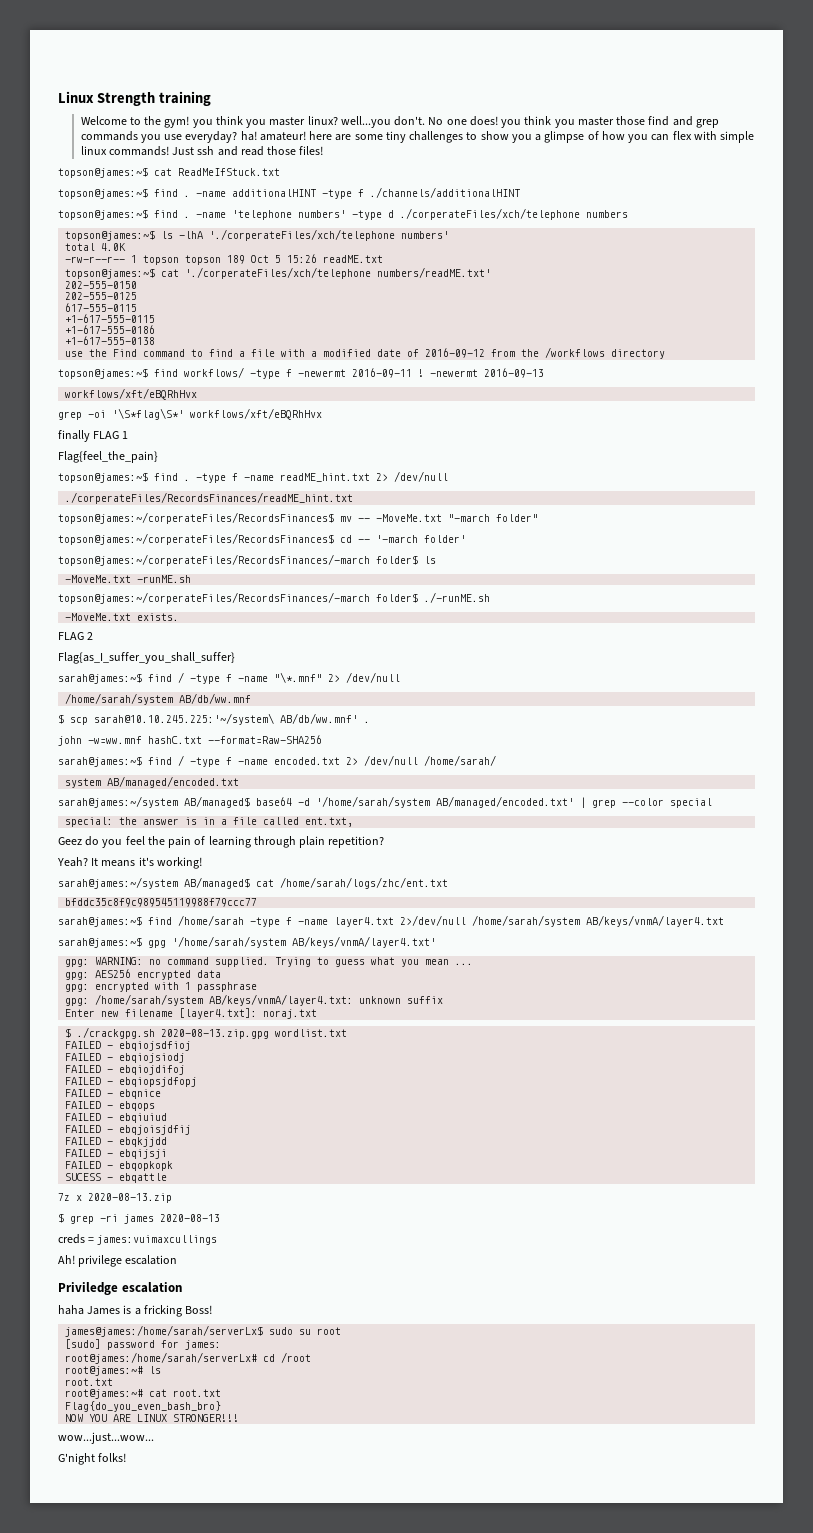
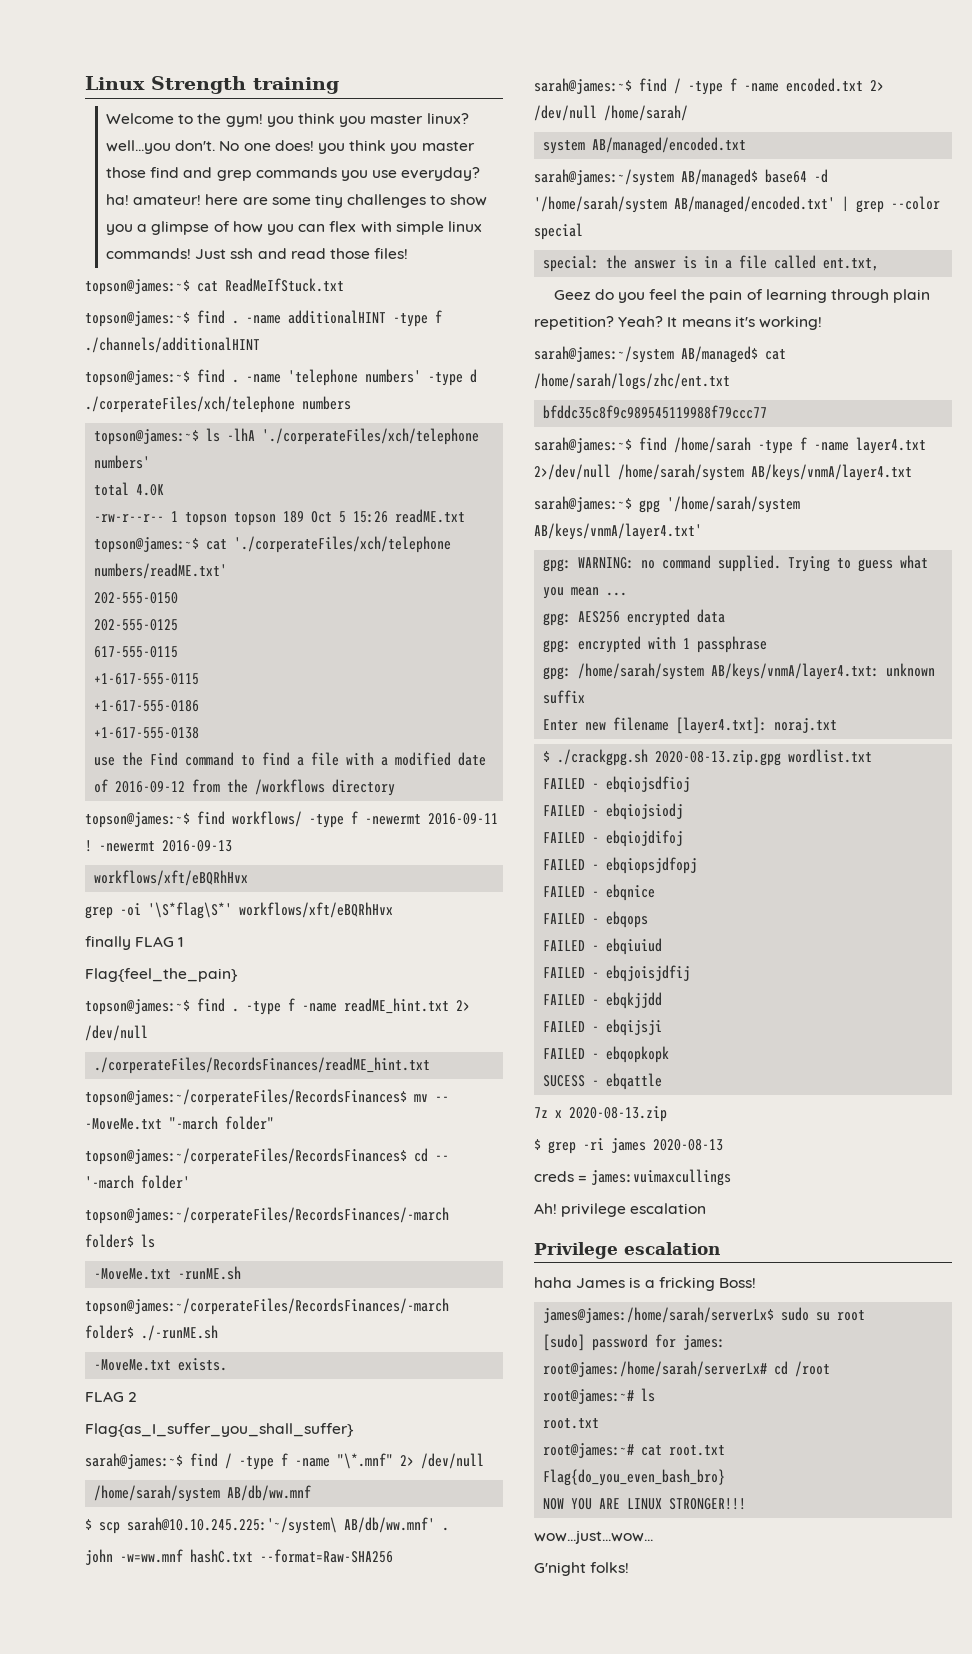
- Geez do you feel the pain of learning through plain repetition?
- Yeah?
+ Geez do you feel the pain of learning through plain repetition? Yeah?
- Priviledge escalation
+ Privilege escalation

